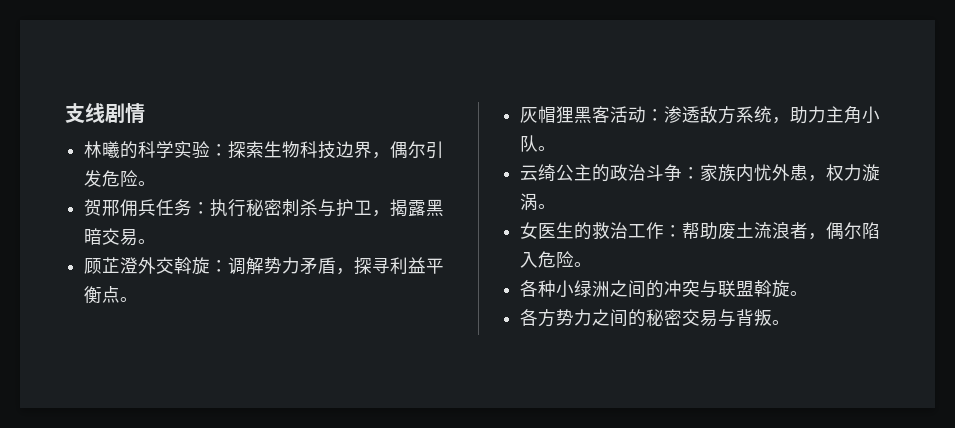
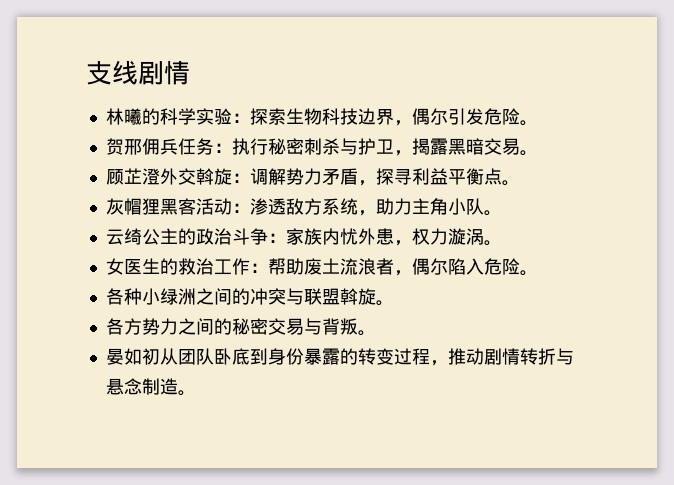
+ 晏如初从团队卧底到身份暴露的转变过程，推动剧情转折与悬念制造。

